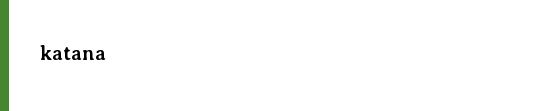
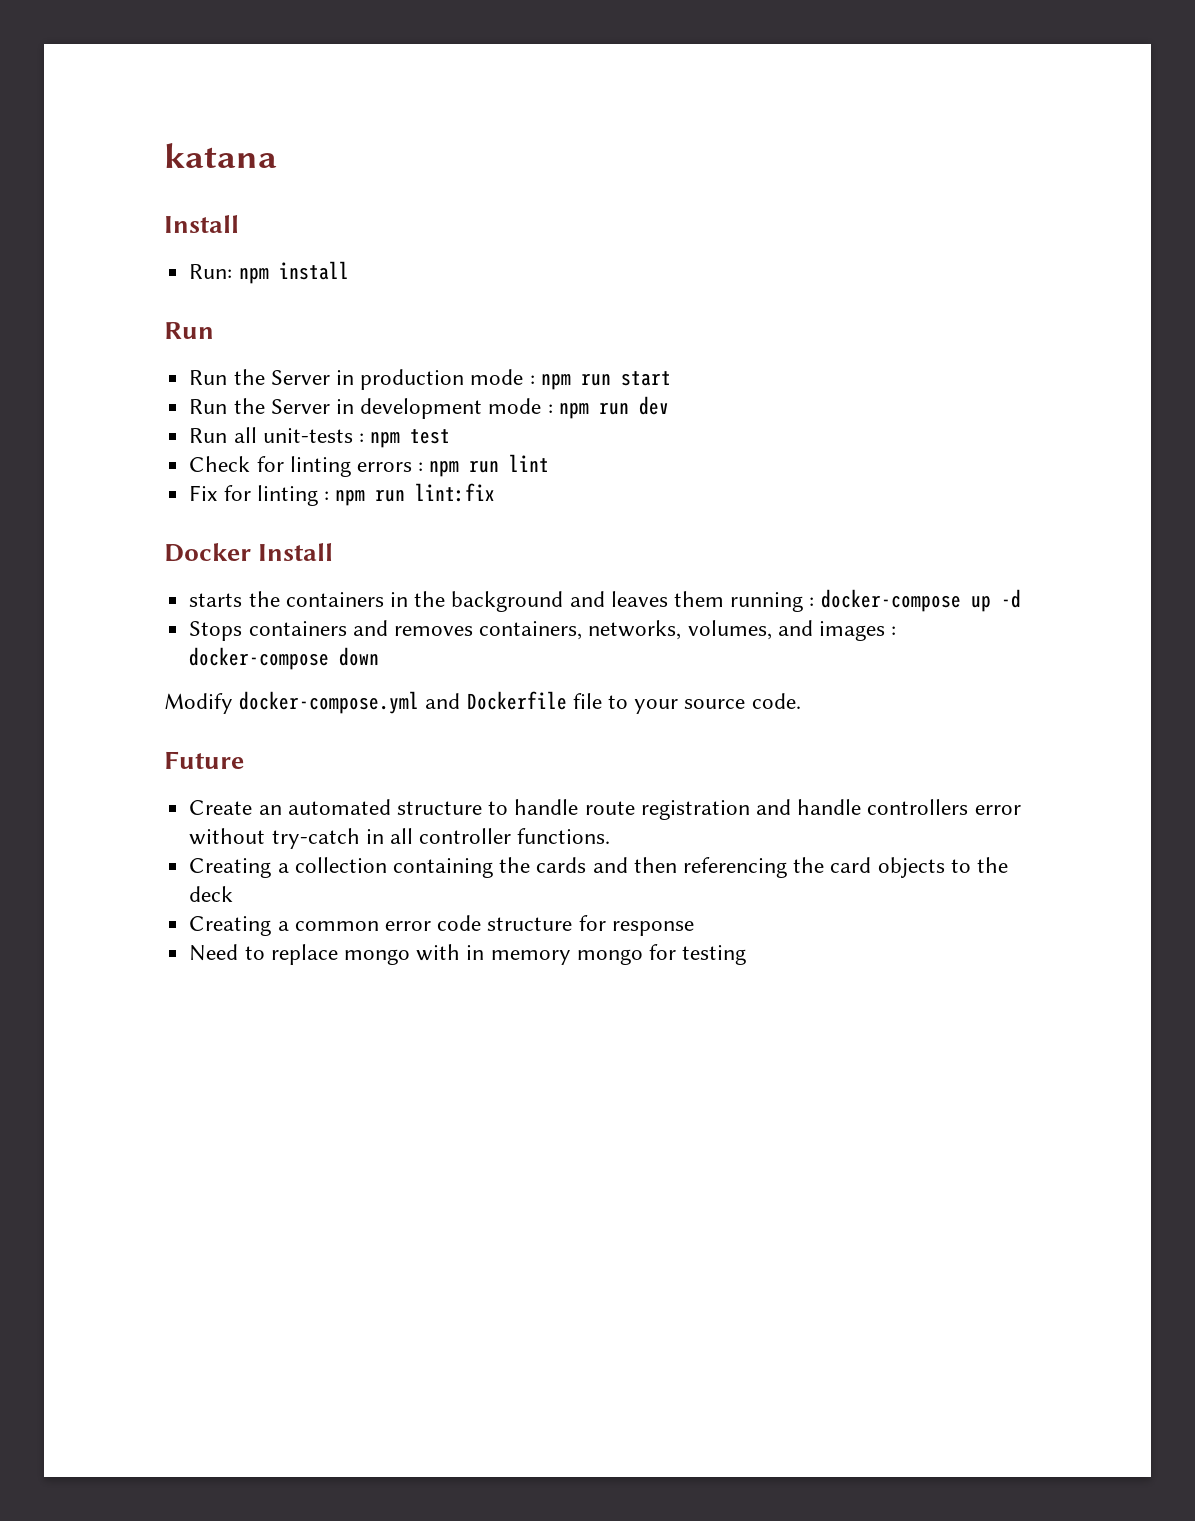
  katana
+ Install
+ Run: npm install
+ Run
+ Run the Server in production mode : npm run start
+ Run the Server in development mode : npm run dev
+ Run all unit-tests : npm test
+ Check for linting errors : npm run lint
+ Fix for linting : npm run lint:fix
+ Docker Install
+ starts the containers in the background and leaves them running : docker-compose up -d
+ Stops containers and removes containers, networks, volumes, and images : docker-compose down
+ Modify docker-compose.yml and Dockerfile file to your source code.
+ Future
+ Create an automated structure to handle route registration and handle controllers error without try-catch in all controller functions.
+ Creating a collection containing the cards and then referencing the card objects to the deck
+ Creating a common error code structure for response
+ Need to replace mongo with in memory mongo for testing

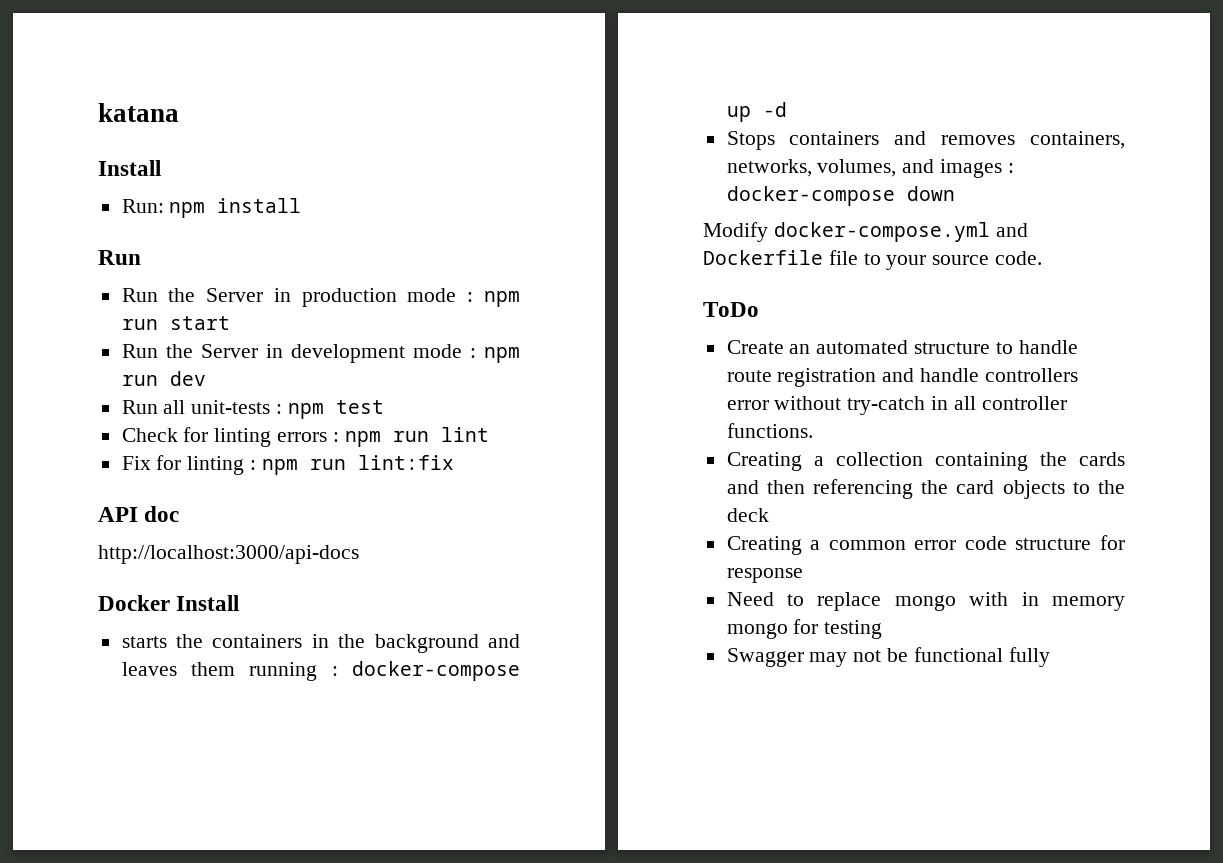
+ API doc
+ http://localhost:3000/api-docs
- Future
+ ToDo
+ Swagger may not be functional fully

